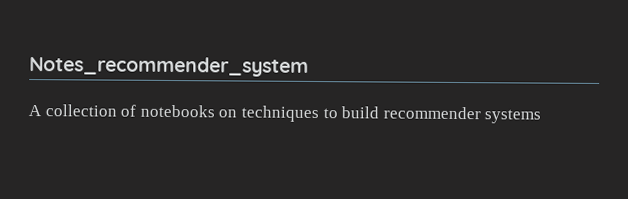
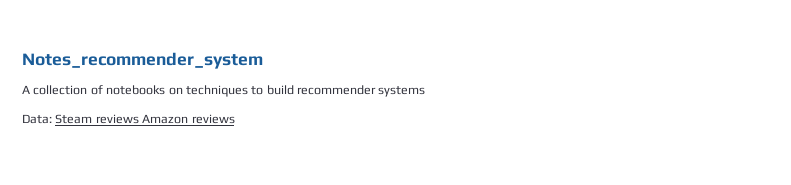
+ Data: Steam reviews Amazon reviews

